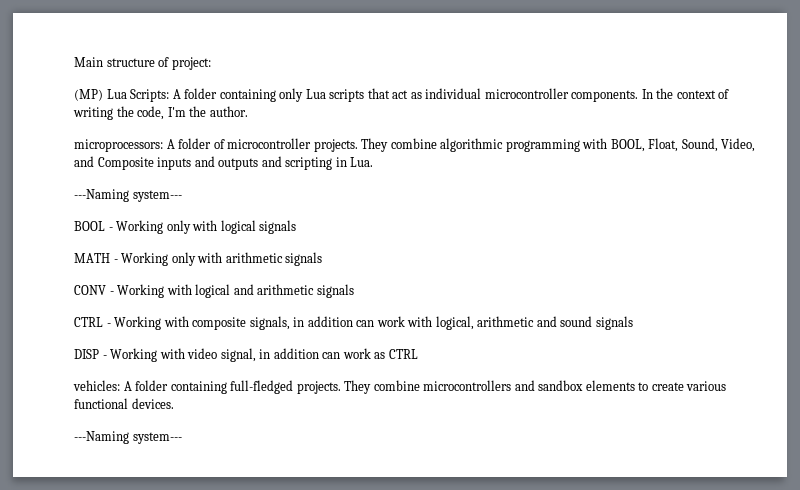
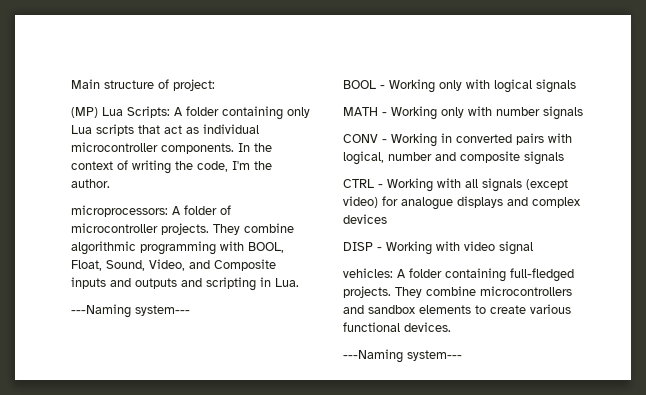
- MATH - Working only with arithmetic signals
+ MATH - Working only with number signals
- CONV - Working with logical and arithmetic signals
+ CONV - Working in converted pairs with logical, number and composite signals
- CTRL - Working with composite signals, in addition can work with logical, arithmetic and sound signals
+ CTRL - Working with all signals (except video) for analogue displays and complex devices
- DISP - Working with video signal, in addition can work as CTRL
+ DISP - Working with video signal

